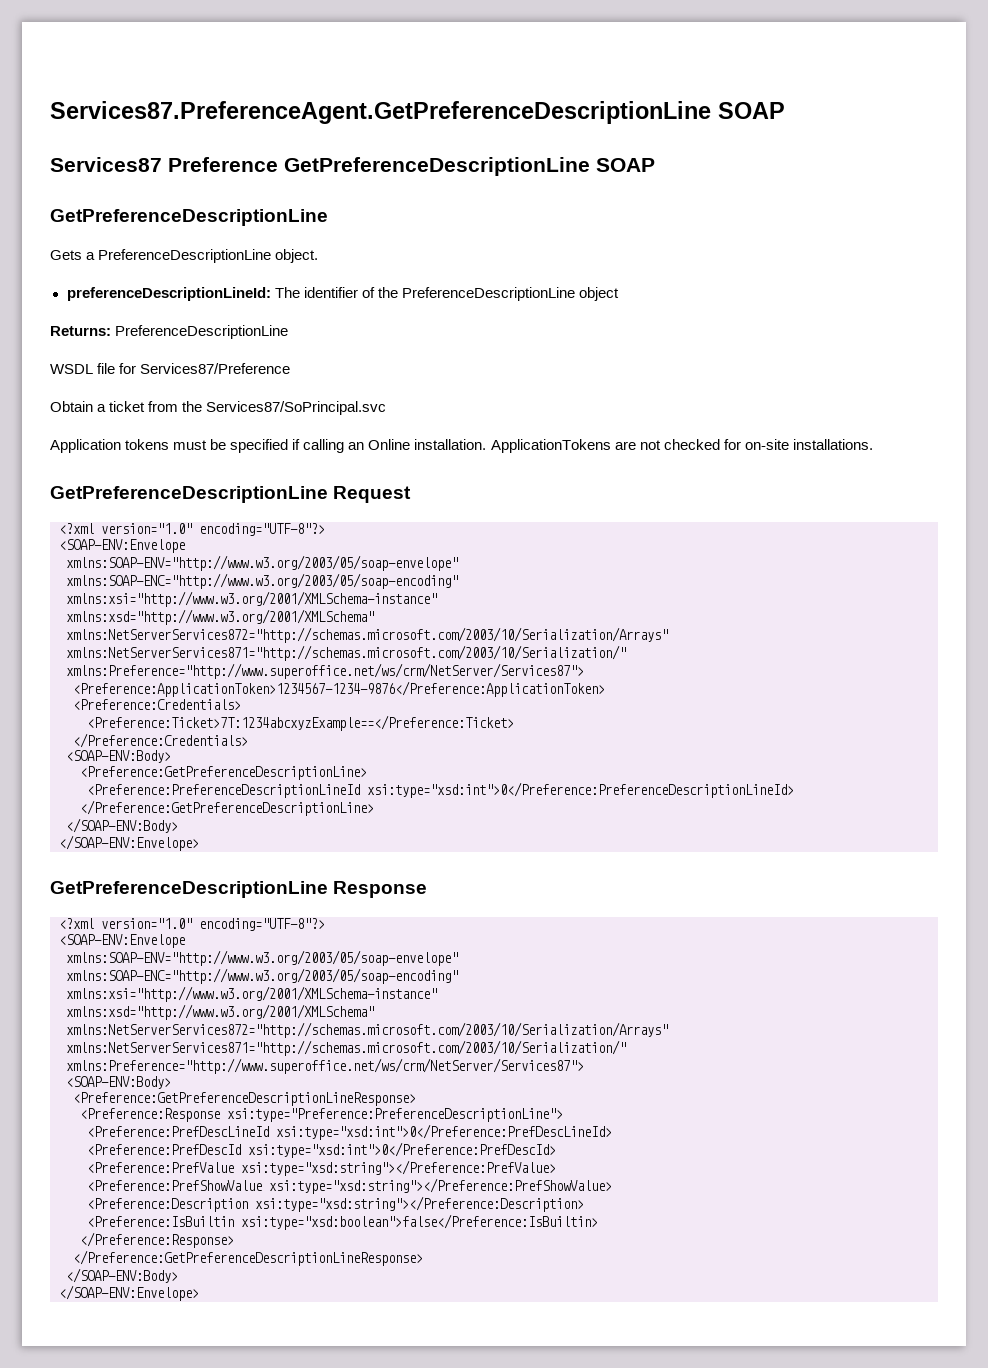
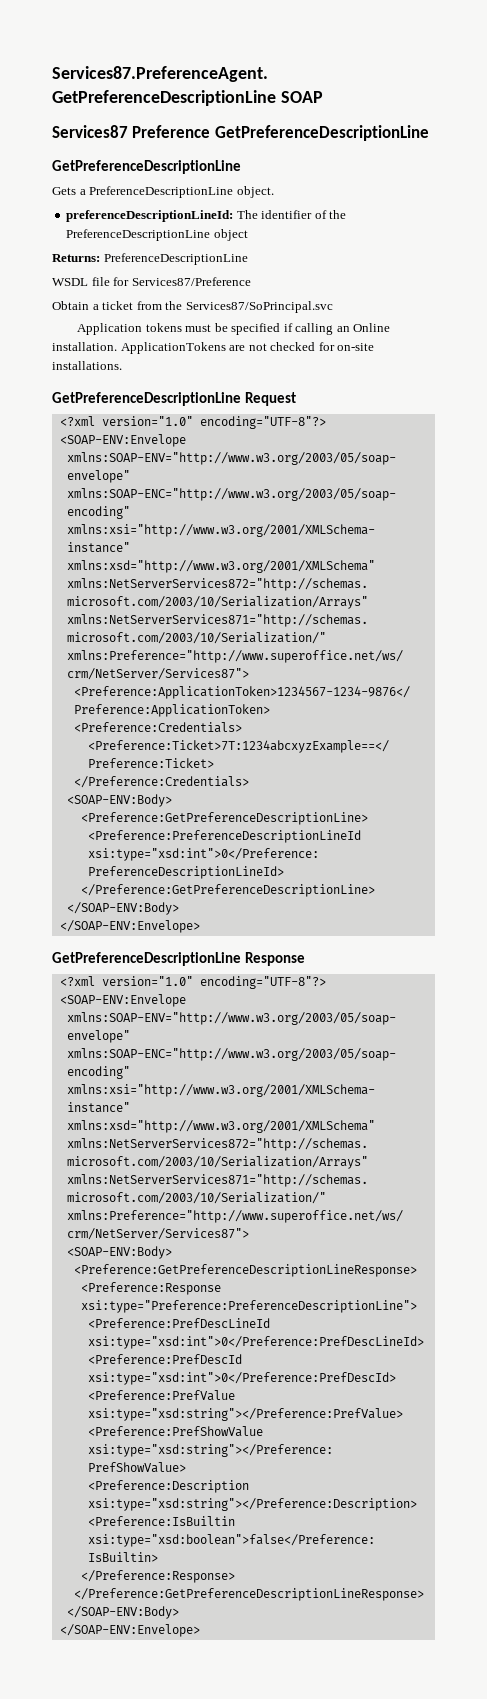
- Services87 Preference GetPreferenceDescriptionLine SOAP
+ Services87 Preference GetPreferenceDescriptionLine

